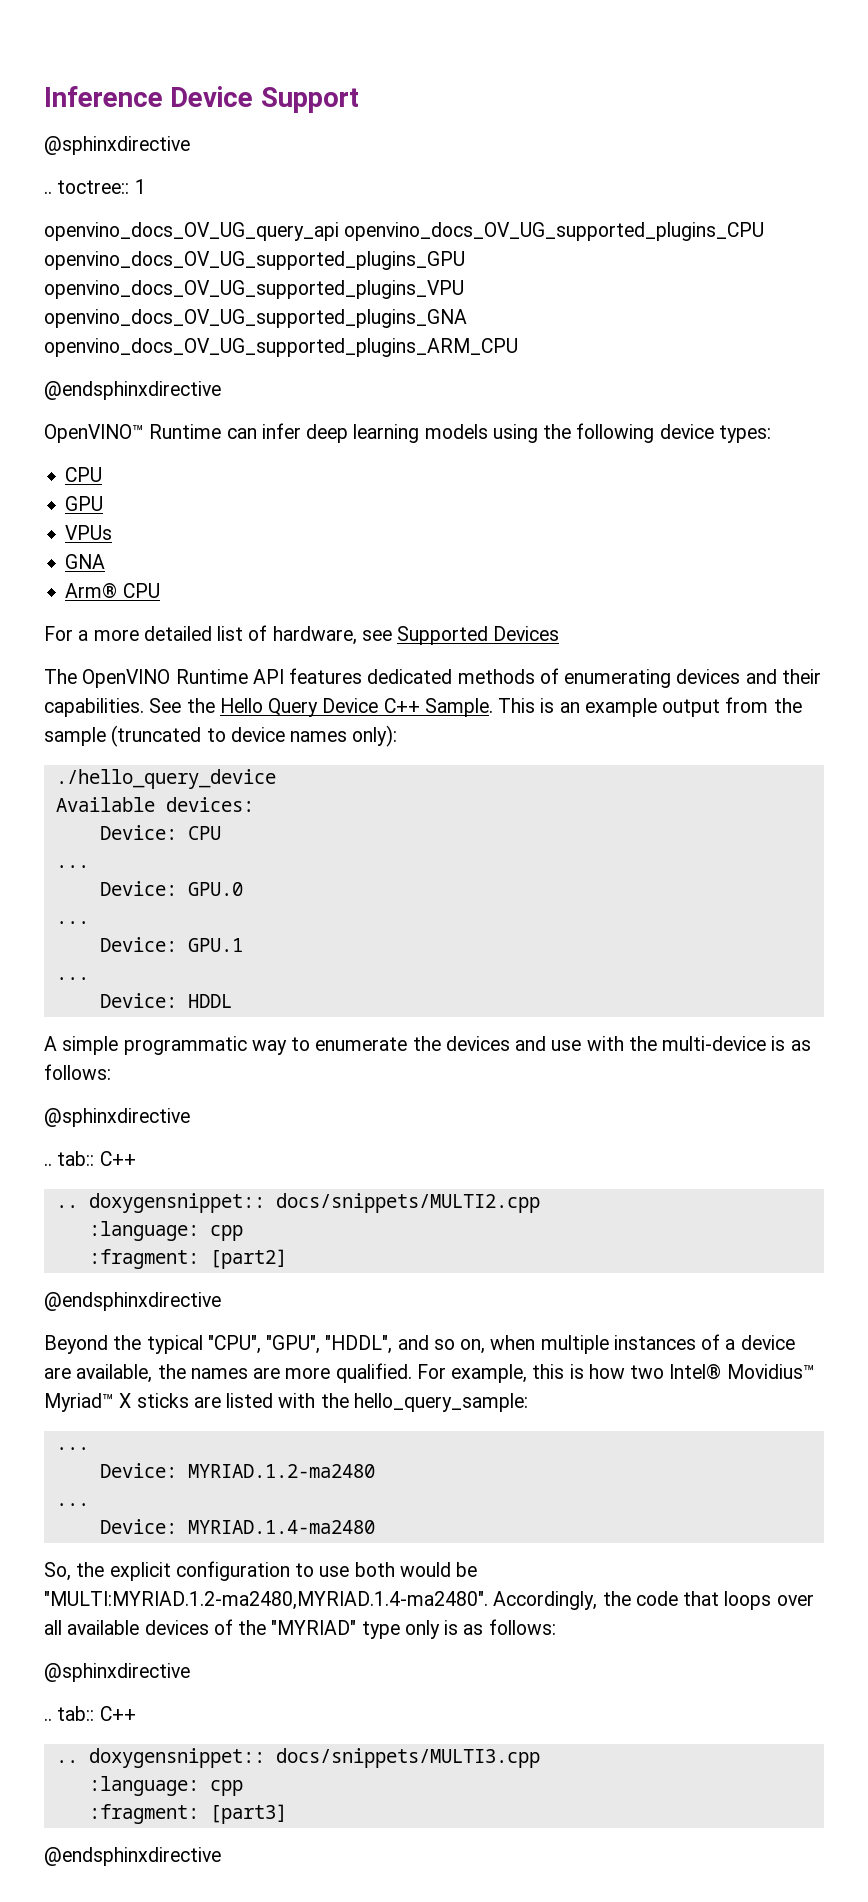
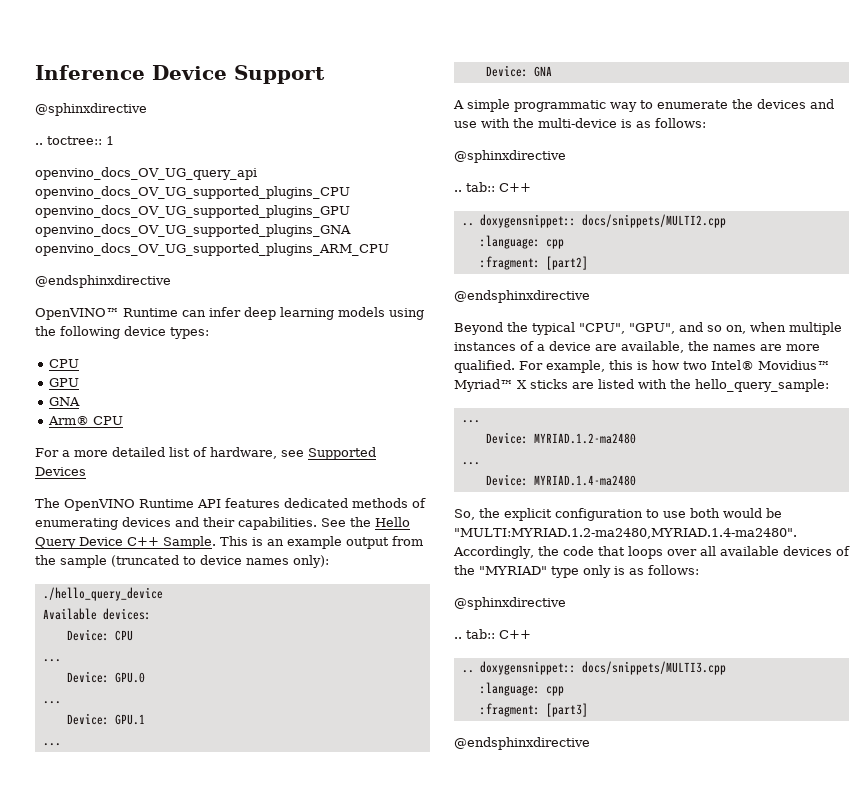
- openvino_docs_OV_UG_query_api openvino_docs_OV_UG_supported_plugins_CPU openvino_docs_OV_UG_supported_plugins_GPU openvino_docs_OV_UG_supported_plugins_VPU openvino_docs_OV_UG_supported_plugins_GNA openvino_docs_OV_UG_supported_plugins_ARM_CPU
+ openvino_docs_OV_UG_query_api openvino_docs_OV_UG_supported_plugins_CPU openvino_docs_OV_UG_supported_plugins_GPU openvino_docs_OV_UG_supported_plugins_GNA openvino_docs_OV_UG_supported_plugins_ARM_CPU
- VPUs
- Device: HDDL
+ Device: GNA
- Beyond the typical "CPU", "GPU", "HDDL", and so on, when multiple instances of a device are available, the names are more qualified.
+ Beyond the typical "CPU", "GPU", and so on, when multiple instances of a device are available, the names are more qualified.

